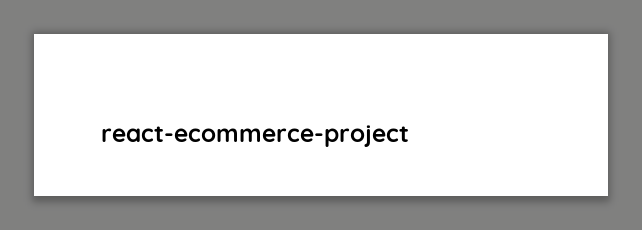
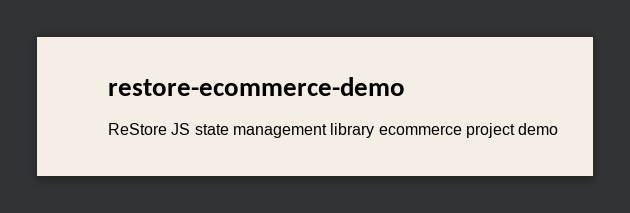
- react-ecommerce-project
+ restore-ecommerce-demo
+ ReStore JS state management library ecommerce project demo

